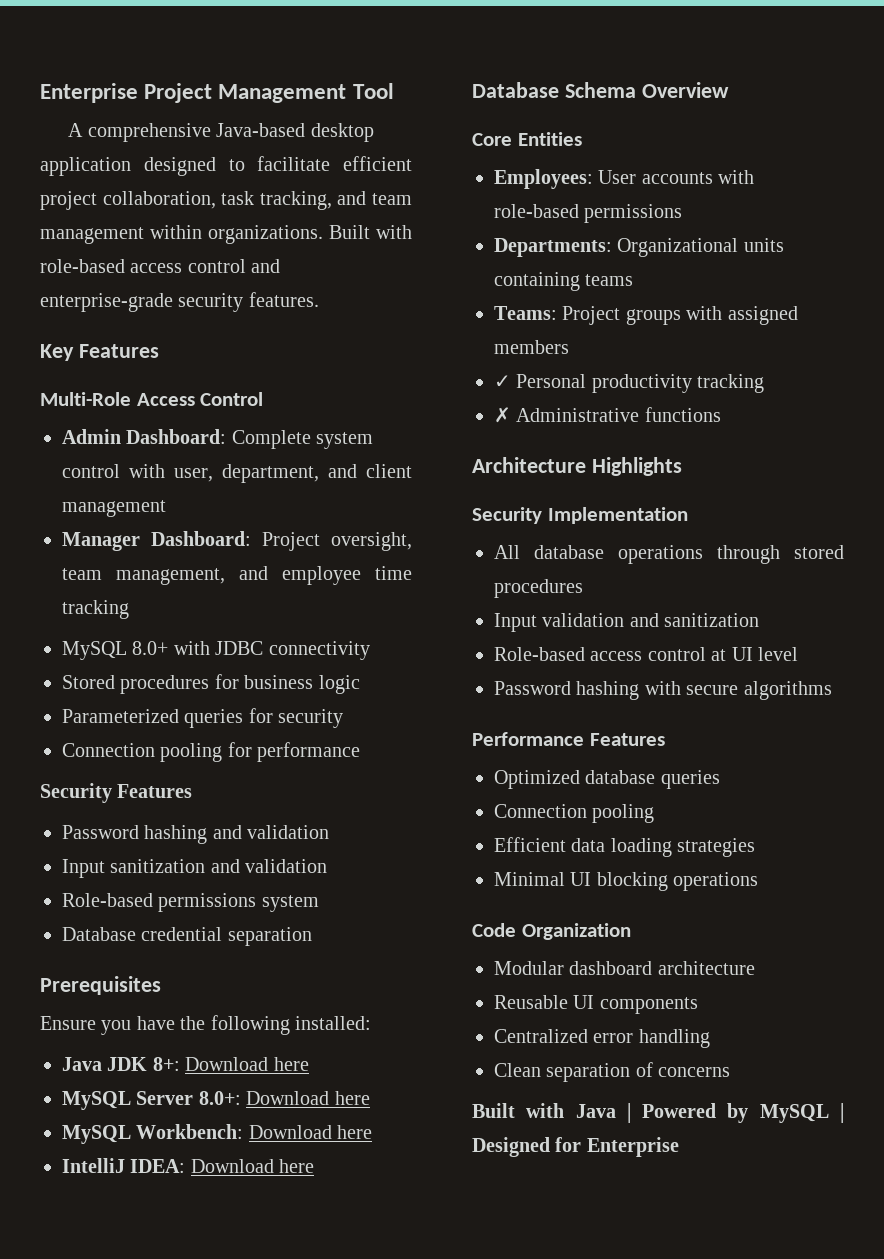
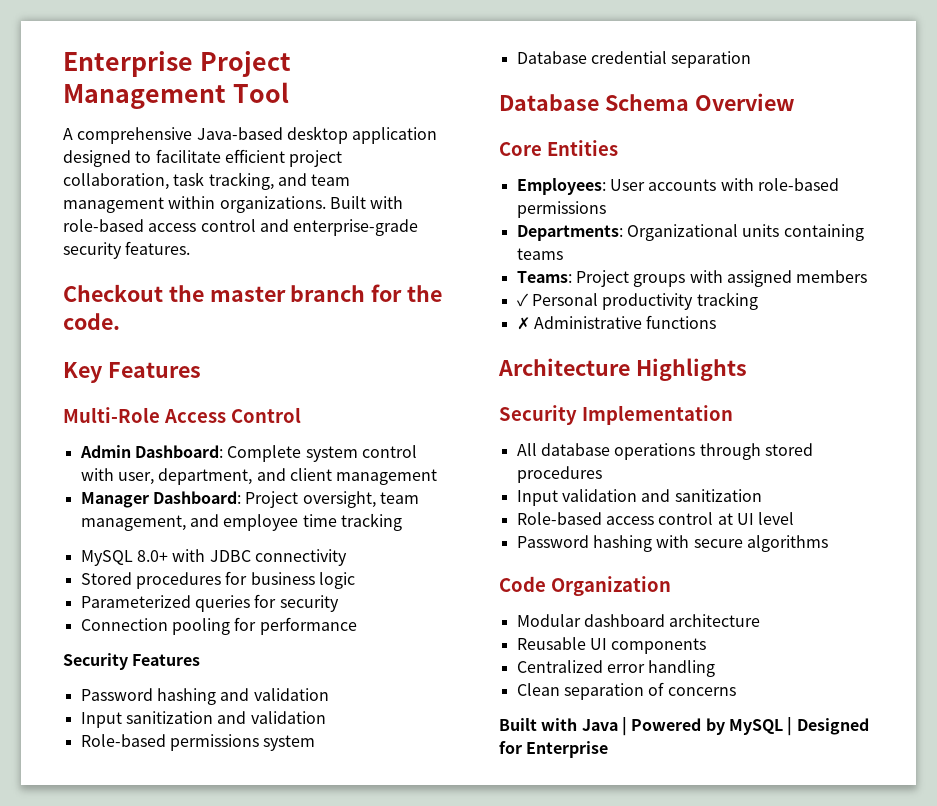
+ Checkout the master branch for the code.
- Prerequisites
- Ensure you have the following installed:
- Java JDK 8+: Download here
- MySQL Server 8.0+: Download here
- MySQL Workbench: Download here
- IntelliJ IDEA: Download here
- Performance Features
- Optimized database queries
- Connection pooling
- Efficient data loading strategies
- Minimal UI blocking operations

